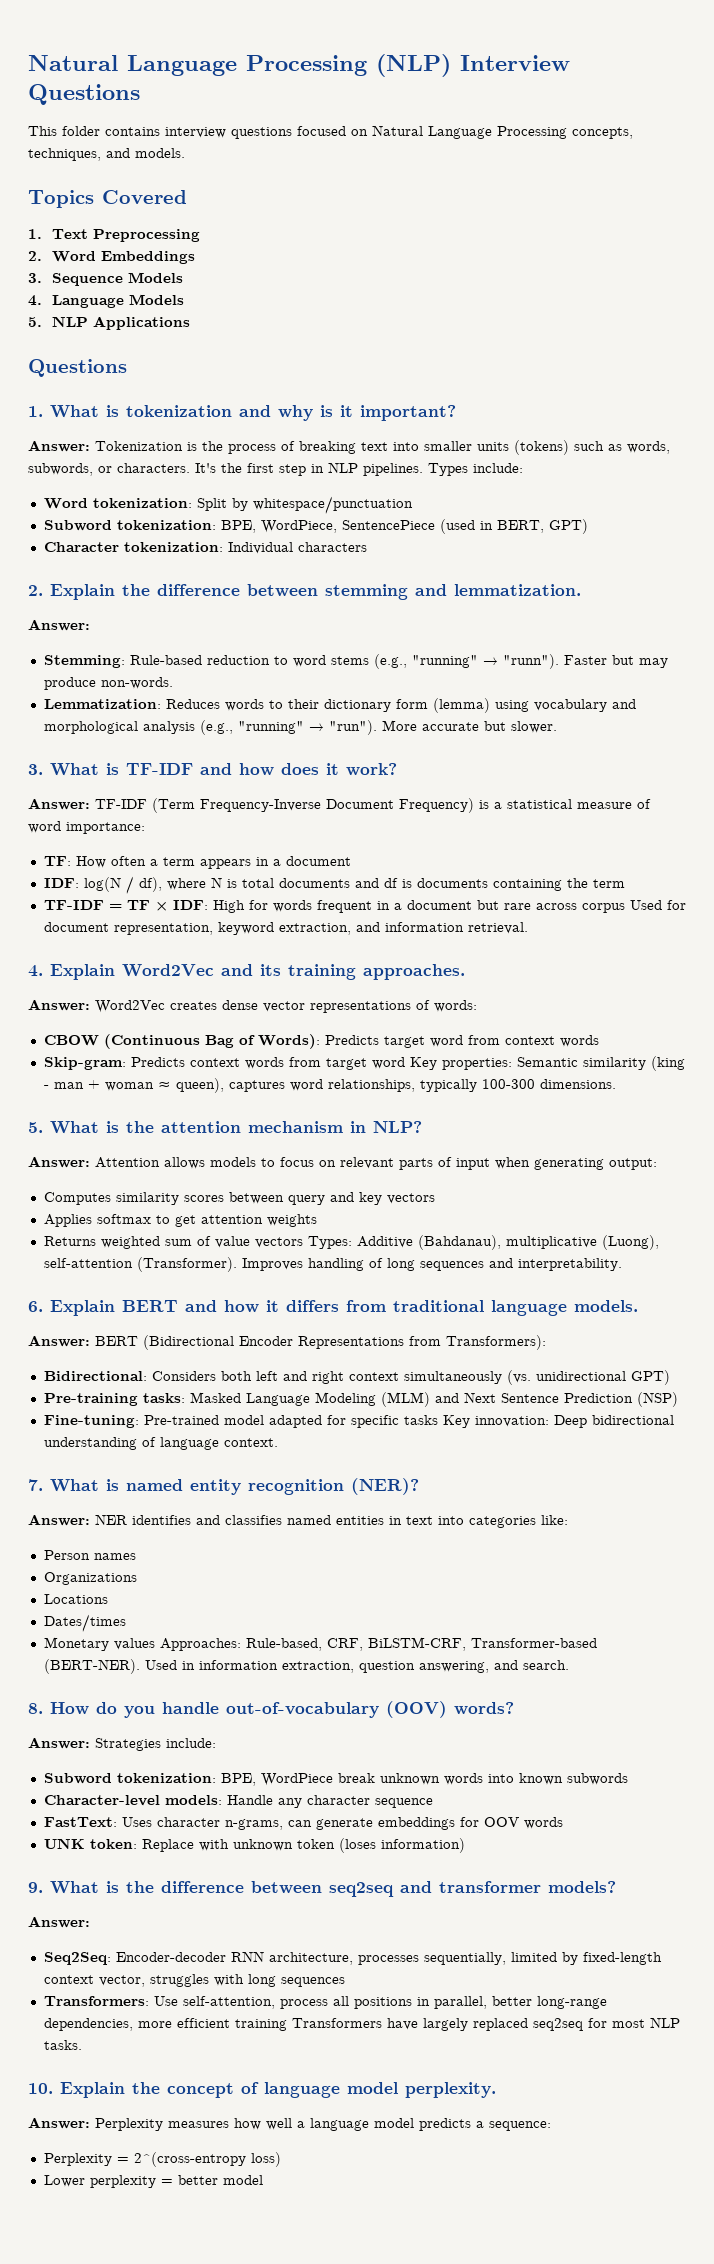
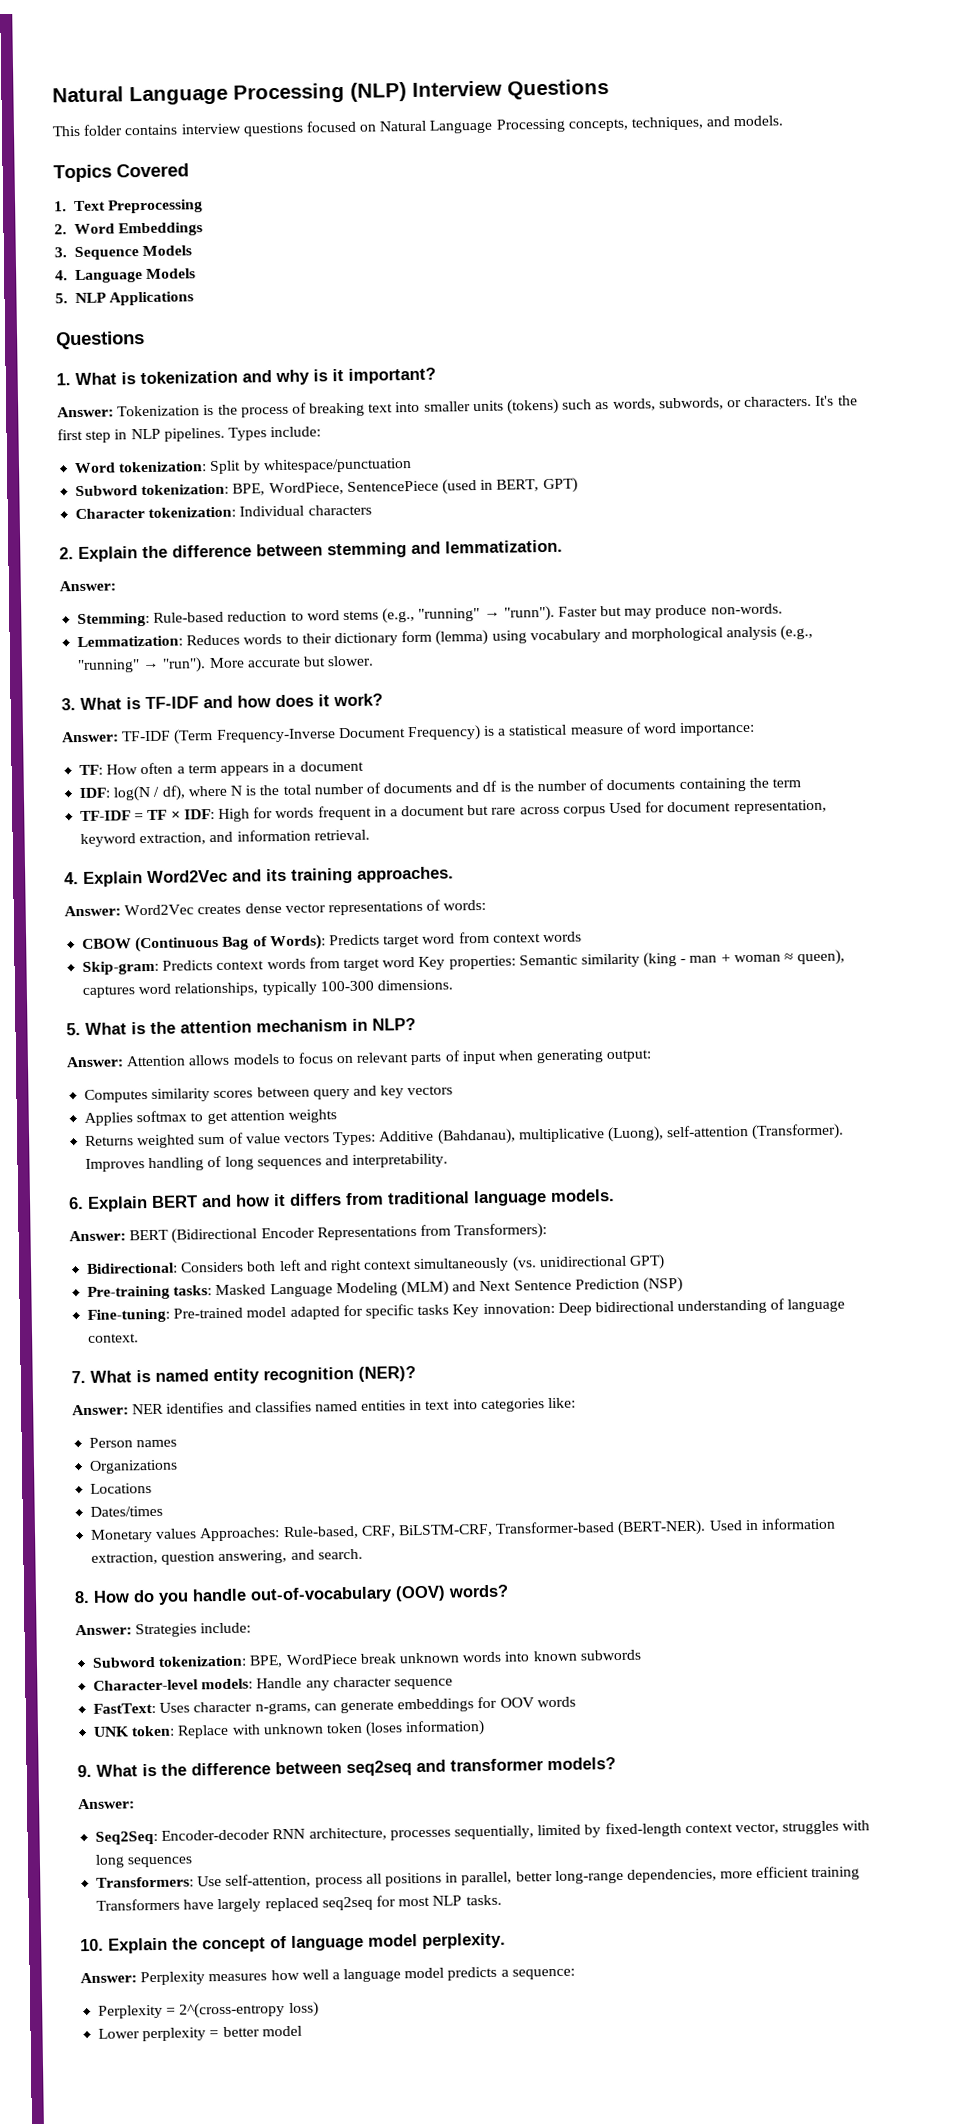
- IDF: log(N / df), where N is total documents and df is documents containing the term
+ IDF: log(N / df), where N is the total number of documents and df is the number of documents containing the term

